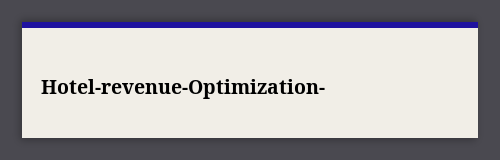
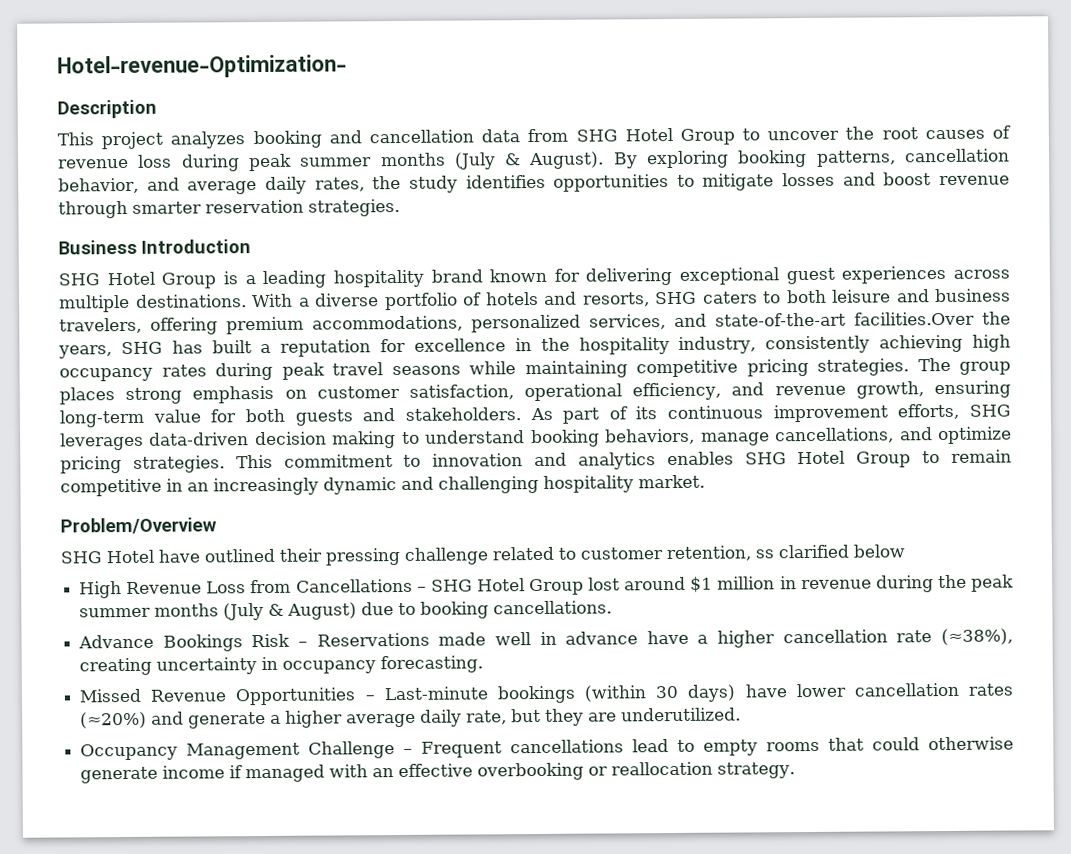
+ Description
+ This project analyzes booking and cancellation data from SHG Hotel Group to uncover the root causes of revenue loss during peak summer months (July & August). By exploring booking patterns, cancellation behavior, and average daily rates, the study identifies opportunities to mitigate losses and boost revenue through smarter reservation strategies.
+ Business Introduction
+ SHG Hotel Group is a leading hospitality brand known for delivering exceptional guest experiences across multiple destinations. With a diverse portfolio of hotels and resorts, SHG caters to both leisure and business travelers, offering premium accommodations, personalized services, and state-of-the-art facilities.Over the years, SHG has built a reputation for excellence in the hospitality industry, consistently achieving high occupancy rates during peak travel seasons while maintaining competitive pricing strategies. The group places strong emphasis on customer satisfaction, operational efficiency, and revenue growth, ensuring long-term value for both guests and stakeholders. As part of its continuous improvement efforts, SHG leverages data-driven decision making to understand booking behaviors, manage cancellations, and optimize pricing strategies. This commitment to innovation and analytics enables SHG Hotel Group to remain competitive in an increasingly dynamic and challenging hospitality market.
+ Problem/Overview
+ SHG Hotel have outlined their pressing challenge related to customer retention, ss clarified below
+ High Revenue Loss from Cancellations – SHG Hotel Group lost around $1 million in revenue during the peak summer months (July & August) due to booking cancellations.
+ Advance Bookings Risk – Reservations made well in advance have a higher cancellation rate (≈38%), creating uncertainty in occupancy forecasting.
+ Missed Revenue Opportunities – Last-minute bookings (within 30 days) have lower cancellation rates (≈20%) and generate a higher average daily rate, but they are underutilized.
+ Occupancy Management Challenge – Frequent cancellations lead to empty rooms that could otherwise generate income if managed with an effective overbooking or reallocation strategy.

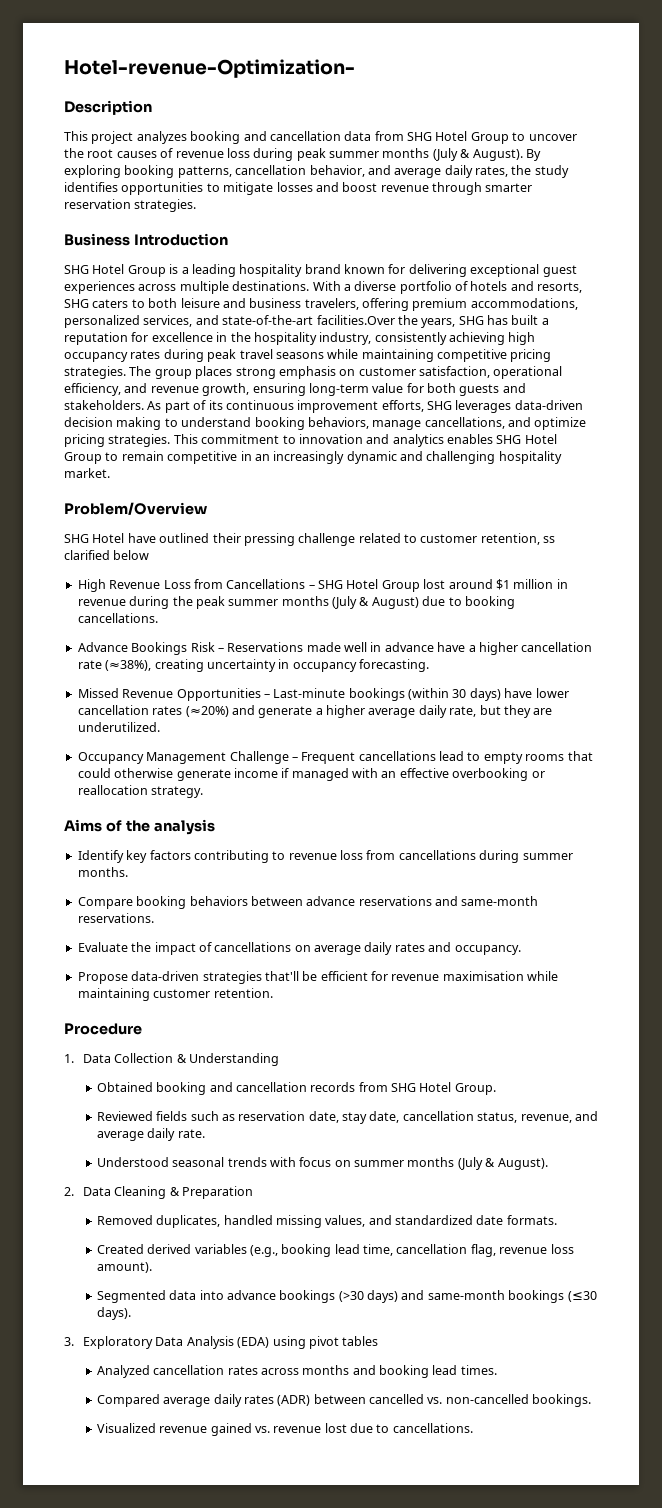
+ Aims of the analysis
+ Identify key factors contributing to revenue loss from cancellations during summer months.
+ Compare booking behaviors between advance reservations and same-month reservations.
+ Evaluate the impact of cancellations on average daily rates and occupancy.
+ Propose data-driven strategies that'll be efficient for revenue maximisation while maintaining customer retention.
+ Procedure
+ 1. Data Collection & Understanding
+ Obtained booking and cancellation records from SHG Hotel Group.
+ Reviewed fields such as reservation date, stay date, cancellation status, revenue, and average daily rate.
+ Understood seasonal trends with focus on summer months (July & August).
+ 2. Data Cleaning & Preparation
+ Removed duplicates, handled missing values, and standardized date formats.
+ Created derived variables (e.g., booking lead time, cancellation flag, revenue loss amount).
+ Segmented data into advance bookings (>30 days) and same-month bookings (≤30 days).
+ 3. Exploratory Data Analysis (EDA) using pivot tables
+ Analyzed cancellation rates across months and booking lead times.
+ Compared average daily rates (ADR) between cancelled vs. non-cancelled bookings.
+ Visualized revenue gained vs. revenue lost due to cancellations.

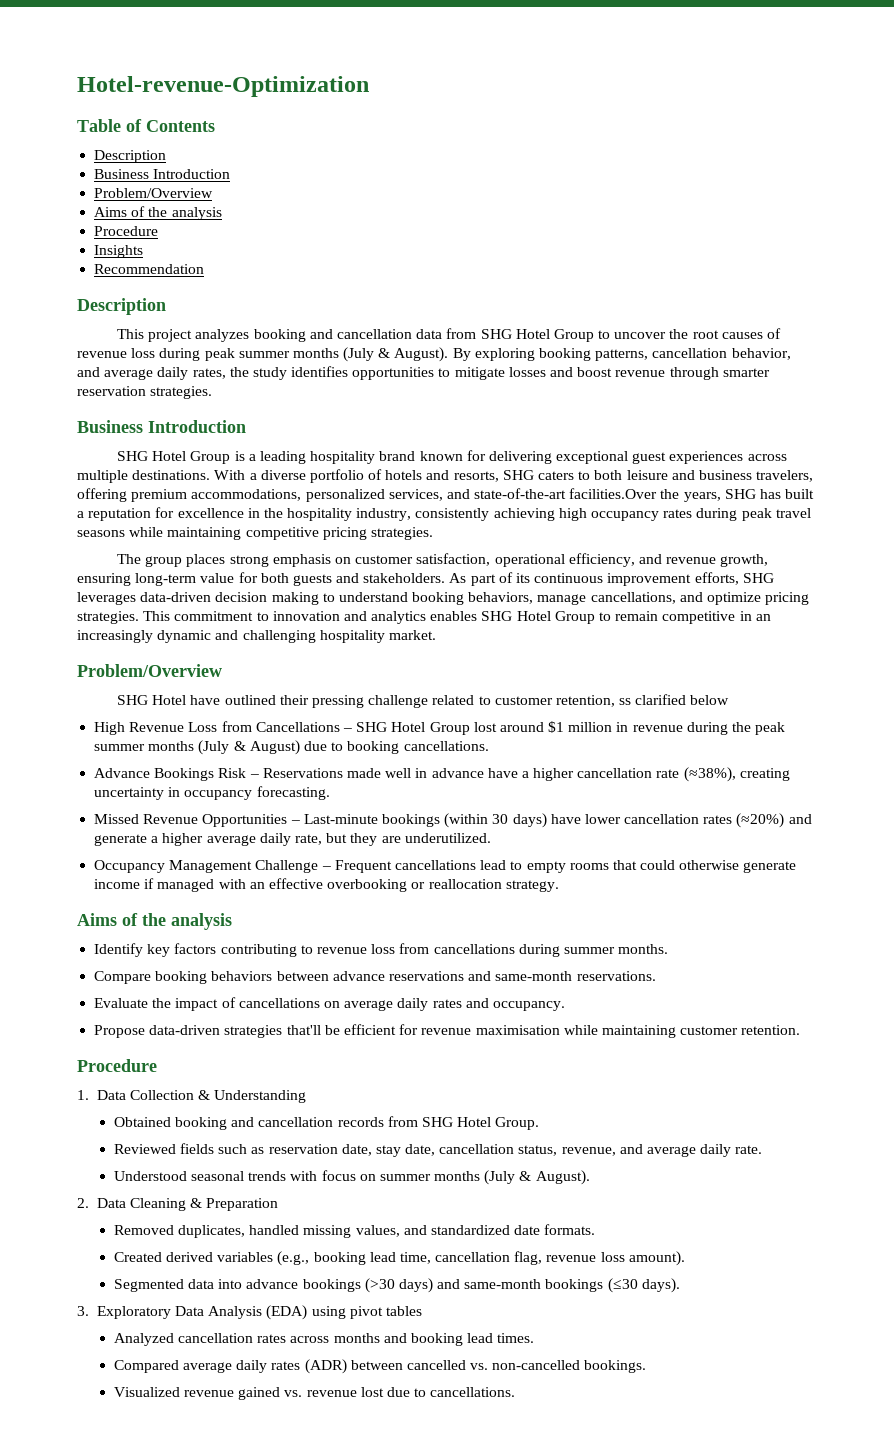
- Hotel-revenue-Optimization-
+ Hotel-revenue-Optimization
+ Table of Contents
+ Description
+ Business Introduction
+ Problem/Overview
+ Aims of the analysis
+ Procedure
+ Insights
+ Recommendation
- With a diverse portfolio of hotels and resorts, SHG caters to both leisure and business travelers, offering premium accommodations, personalized services, and state-of-the-art facilities.Over the years, SHG has built a reputation for excellence in the hospitality industry, consistently achieving high occupancy rates during peak travel seasons while maintaining competitive pricing strategies. The group places strong emphasis on customer satisfaction, operational efficiency, and revenue growth, ensuring long-term value for both guests and stakeholders.
+ With a diverse portfolio of hotels and resorts, SHG caters to both leisure and business travelers, offering premium accommodations, personalized services, and state-of-the-art facilities.Over the years, SHG has built a reputation for excellence in the hospitality industry, consistently achieving high occupancy rates during peak travel seasons while maintaining competitive pricing strategies.
+ The group places strong emphasis on customer satisfaction, operational efficiency, and revenue growth, ensuring long-term value for both guests and stakeholders.

